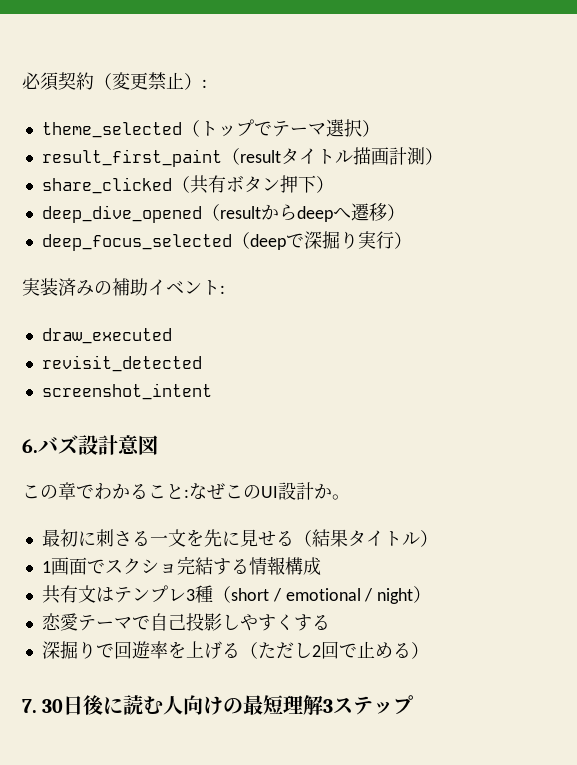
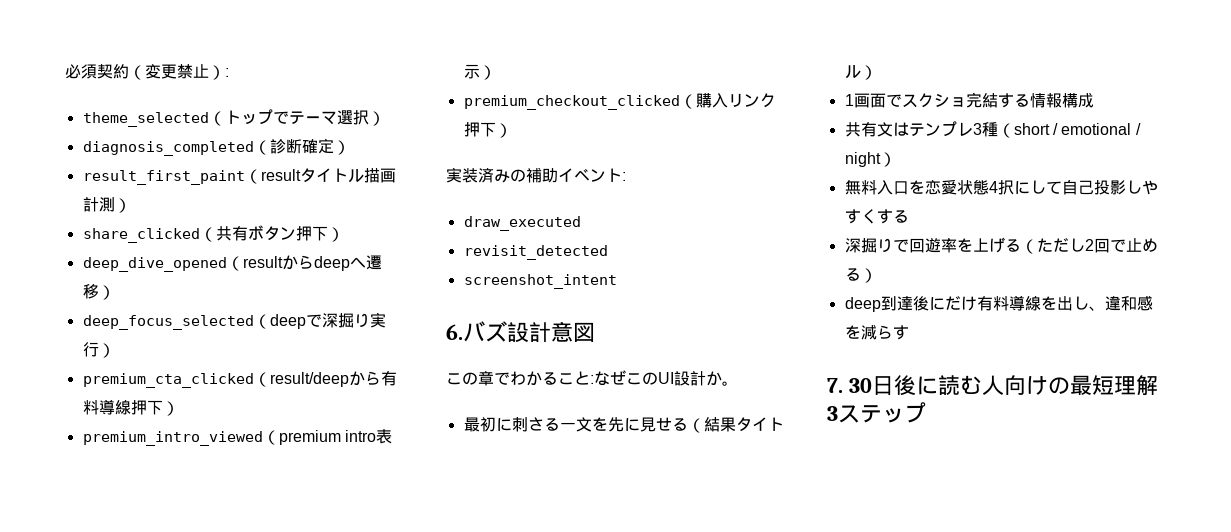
+ diagnosis_completed（診断確定）
+ premium_cta_clicked（result/deepから有料導線押下）
+ premium_intro_viewed（premium intro表示）
+ premium_checkout_clicked（購入リンク押下）
- 恋愛テーマで自己投影しやすくする
+ 無料入口を恋愛状態4択にして自己投影しやすくする
+ deep到達後にだけ有料導線を出し、違和感を減らす

